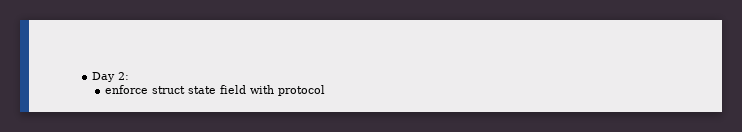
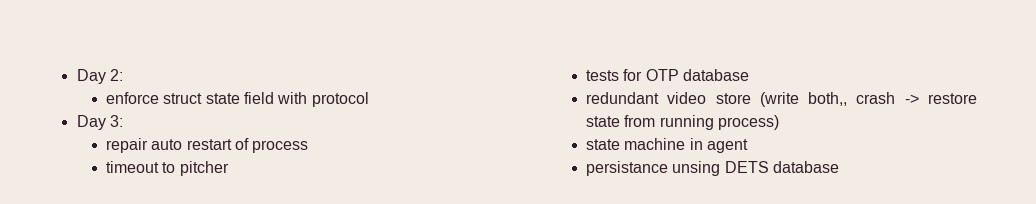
+ Day 3:
+ repair auto restart of process
+ timeout to pitcher
+ tests for OTP database
+ redundant video store (write both,, crash -> restore state from running process)
+ state machine in agent
+ persistance unsing DETS database

